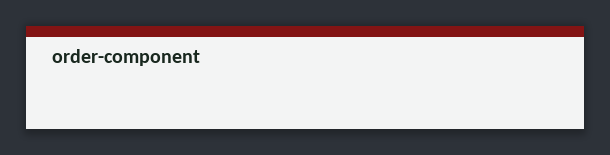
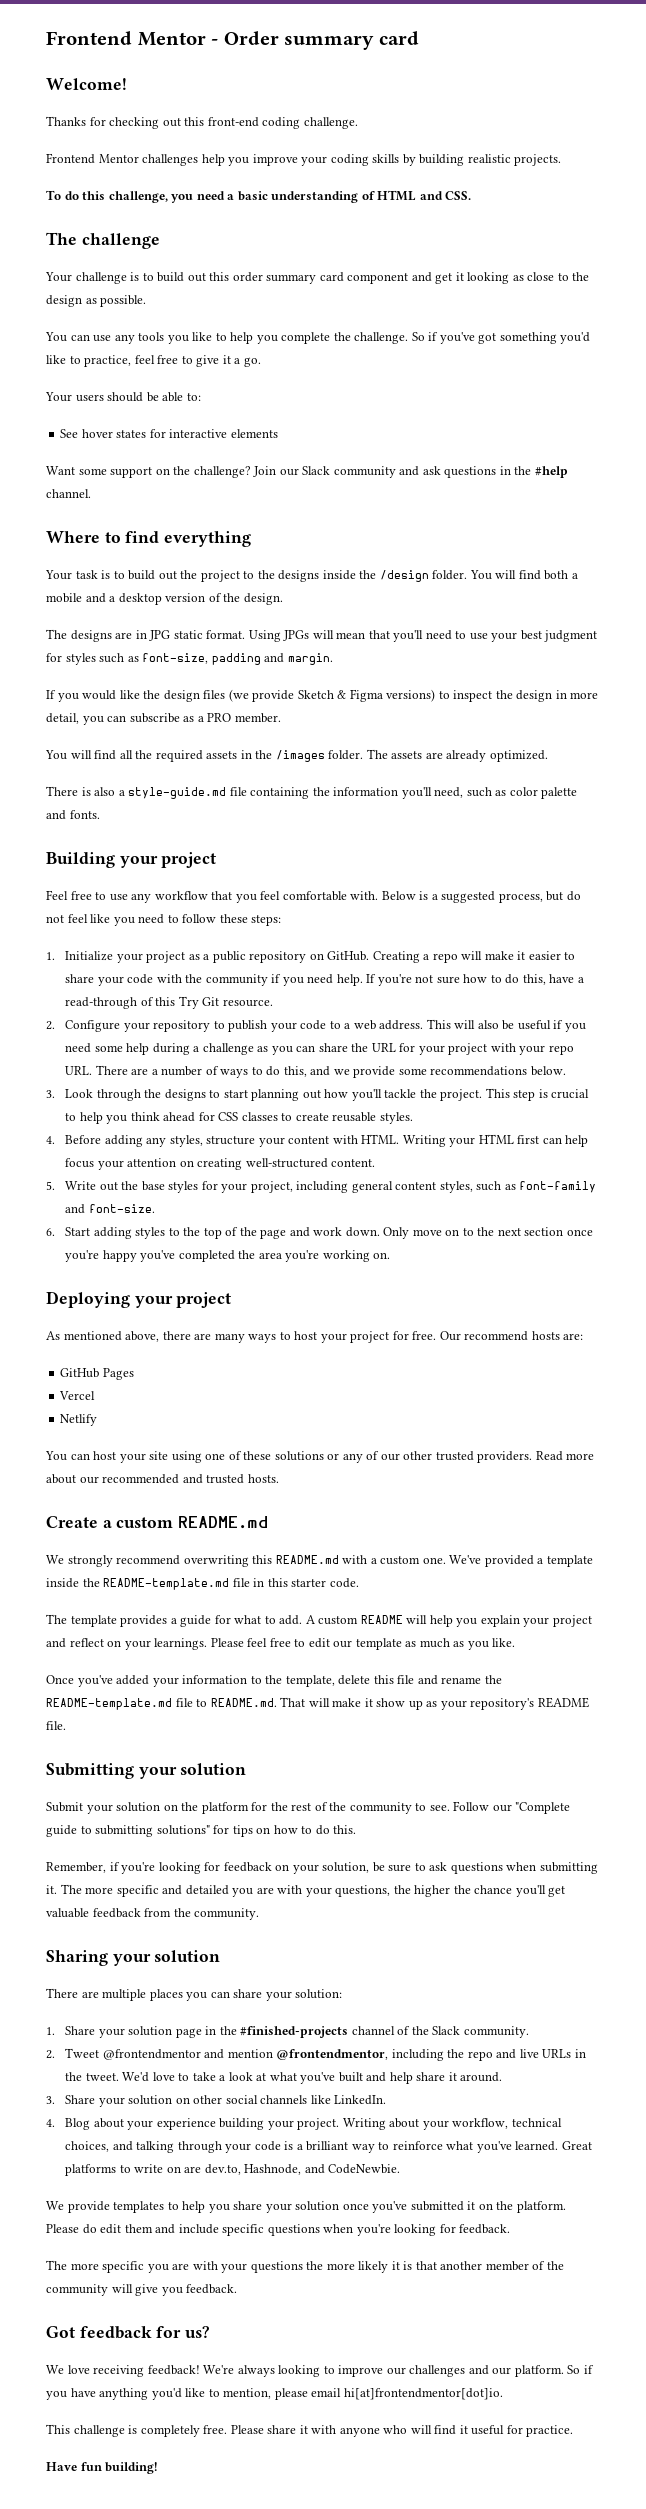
- order-component
+ Frontend Mentor - Order summary card
+ Welcome!
+ Thanks for checking out this front-end coding challenge.
+ Frontend Mentor challenges help you improve your coding skills by building realistic projects.
+ To do this challenge, you need a basic understanding of HTML and CSS.
+ The challenge
+ Your challenge is to build out this order summary card component and get it looking as close to the design as possible.
+ You can use any tools you like to help you complete the challenge. So if you've got something you'd like to practice, feel free to give it a go.
+ Your users should be able to:
+ See hover states for interactive elements
+ Want some support on the challenge? Join our Slack community and ask questions in the #help channel.
+ Where to find everything
+ Your task is to build out the project to the designs inside the /design folder. You will find both a mobile and a desktop version of the design.
+ The designs are in JPG static format. Using JPGs will mean that you'll need to use your best judgment for styles such as font-size, padding and margin.
+ If you would like the design files (we provide Sketch & Figma versions) to inspect the design in more detail, you can subscribe as a PRO member.
+ You will find all the required assets in the /images folder. The assets are already optimized.
+ There is also a style-guide.md file containing the information you'll need, such as color palette and fonts.
+ Building your project
+ Feel free to use any workflow that you feel comfortable with. Below is a suggested process, but do not feel like you need to follow these steps:
+ 1. Initialize your project as a public repository on GitHub. Creating a repo will make it easier to share your code with the community if you need help. If you're not sure how to do this, have a read-through of this Try Git resource.
+ 2. Configure your repository to publish your code to a web address. This will also be useful if you need some help during a challenge as you can share the URL for your project with your repo URL. There are a number of ways to do this, and we provide some recommendations below.
+ 3. Look through the designs to start planning out how you'll tackle the project. This step is crucial to help you think ahead for CSS classes to create reusable styles.
+ 4. Before adding any styles, structure your content with HTML. Writing your HTML first can help focus your attention on creating well-structured content.
+ 5. Write out the base styles for your project, including general content styles, such as font-family and font-size.
+ 6. Start adding styles to the top of the page and work down. Only move on to the next section once you're happy you've completed the area you're working on.
+ Deploying your project
+ As mentioned above, there are many ways to host your project for free. Our recommend hosts are:
+ GitHub Pages
+ Vercel
+ Netlify
+ You can host your site using one of these solutions or any of our other trusted providers. Read more about our recommended and trusted hosts.
+ Create a custom README.md
+ We strongly recommend overwriting this README.md with a custom one. We've provided a template inside the README-template.md file in this starter code.
+ The template provides a guide for what to add. A custom README will help you explain your project and reflect on your learnings. Please feel free to edit our template as much as you like.
+ Once you've added your information to the template, delete this file and rename the README-template.md file to README.md. That will make it show up as your repository's README file.
+ Submitting your solution
+ Submit your solution on the platform for the rest of the community to see. Follow our "Complete guide to submitting solutions" for tips on how to do this.
+ Remember, if you're looking for feedback on your solution, be sure to ask questions when submitting it. The more specific and detailed you are with your questions, the higher the chance you'll get valuable feedback from the community.
+ Sharing your solution
+ There are multiple places you can share your solution:
+ 1. Share your solution page in the #finished-projects channel of the Slack community.
+ 2. Tweet @frontendmentor and mention @frontendmentor, including the repo and live URLs in the tweet. We'd love to take a look at what you've built and help share it around.
+ 3. Share your solution on other social channels like LinkedIn.
+ 4. Blog about your experience building your project. Writing about your workflow, technical choices, and talking through your code is a brilliant way to reinforce what you've learned. Great platforms to write on are dev.to, Hashnode, and CodeNewbie.
+ We provide templates to help you share your solution once you've submitted it on the platform. Please do edit them and include specific questions when you're looking for feedback.
+ The more specific you are with your questions the more likely it is that another member of the community will give you feedback.
+ Got feedback for us?
+ We love receiving feedback! We're always looking to improve our challenges and our platform. So if you have anything you'd like to mention, please email hi[at]frontendmentor[dot]io.
+ This challenge is completely free. Please share it with anyone who will find it useful for practice.
+ Have fun building!

